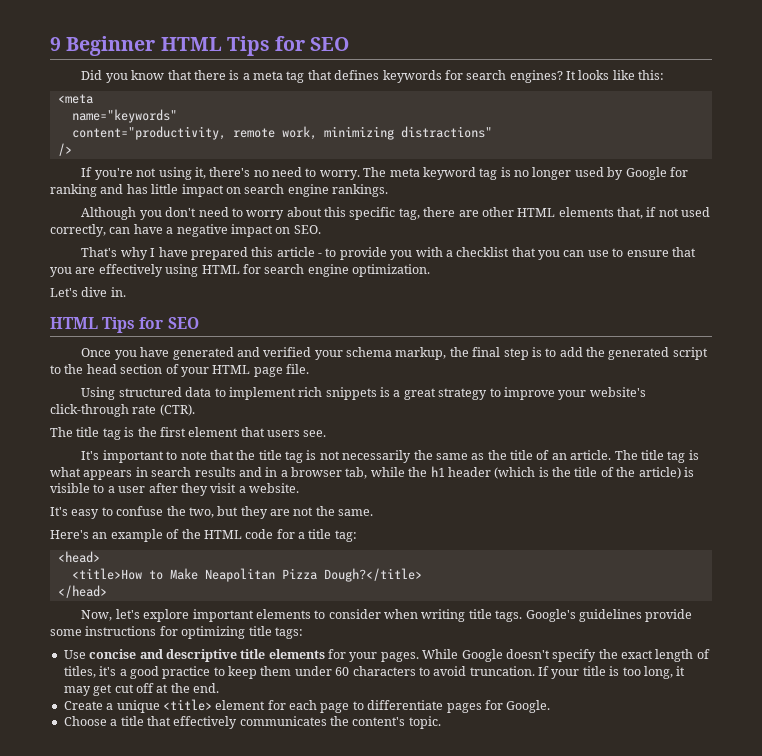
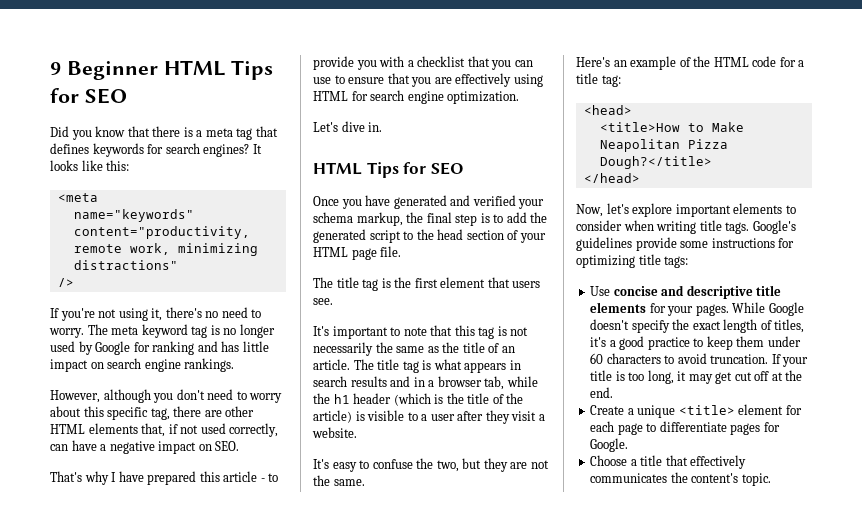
- Although you don't need to worry about this specific tag, there are other HTML elements that, if not used correctly, can have a negative impact on SEO.
+ However, although you don't need to worry about this specific tag, there are other HTML elements that, if not used correctly, can have a negative impact on SEO.
- Using structured data to implement rich snippets is a great strategy to improve your website's click-through rate (CTR).
- It's important to note that the title tag is not necessarily the same as the title of an article.
+ It's important to note that this tag is not necessarily the same as the title of an article.

